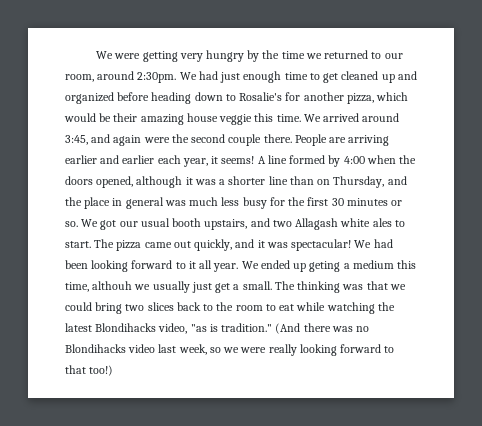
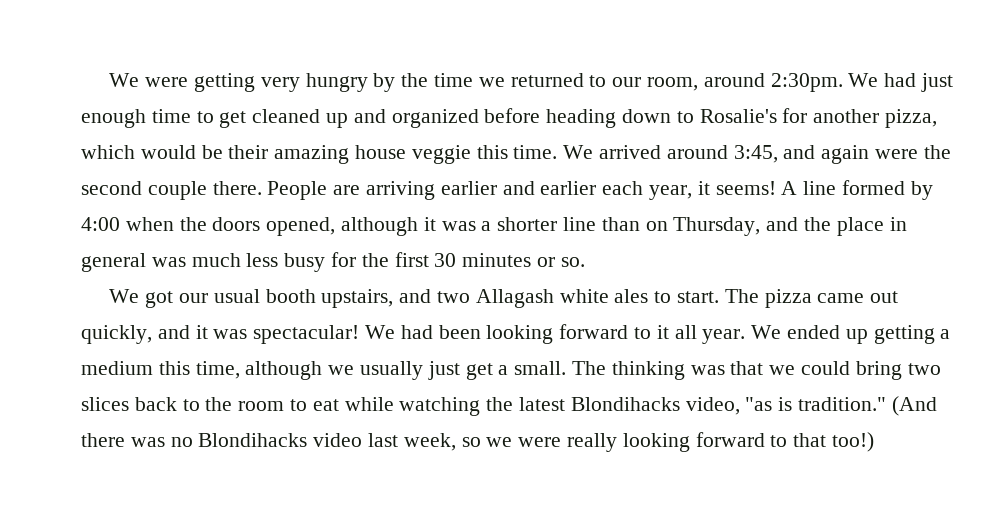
- A line formed by 4:00 when the doors opened, although it was a shorter line than on Thursday, and the place in general was much less busy for the first 30 minutes or so. We got our usual booth upstairs, and two Allagash white ales to start.
+ A line formed by 4:00 when the doors opened, although it was a shorter line than on Thursday, and the place in general was much less busy for the first 30 minutes or so.
+ We got our usual booth upstairs, and two Allagash white ales to start.
- We ended up geting a medium this time, althouh we usually just get a small.
+ We ended up getting a medium this time, although we usually just get a small.

